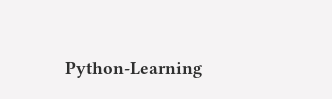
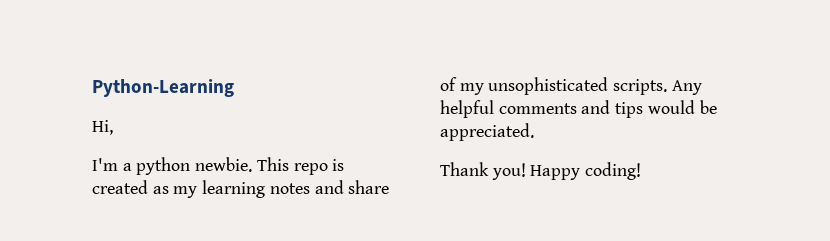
+ Hi,
+ I'm a python newbie. This repo is created as my learning notes and share of my unsophisticated scripts. Any helpful comments and tips would be appreciated.
+ Thank you! Happy coding!

